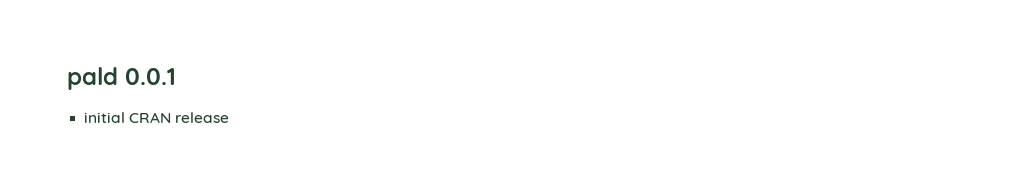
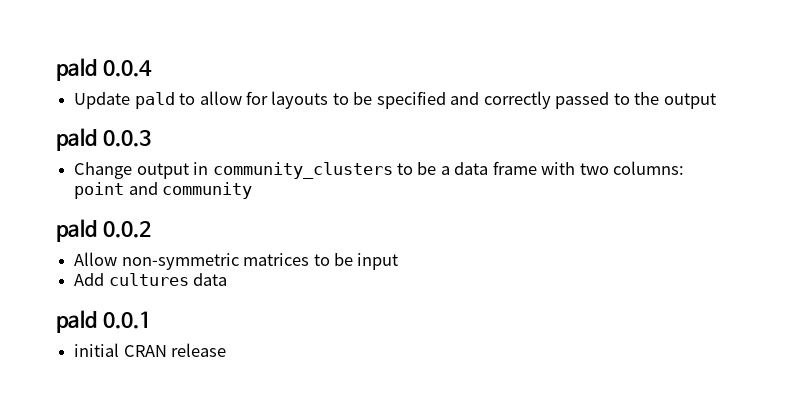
+ pald 0.0.4
+ Update pald to allow for layouts to be specified and correctly passed to the output
+ pald 0.0.3
+ Change output in community_clusters to be a data frame with two columns: point and community
+ pald 0.0.2
+ Allow non-symmetric matrices to be input
+ Add cultures data

